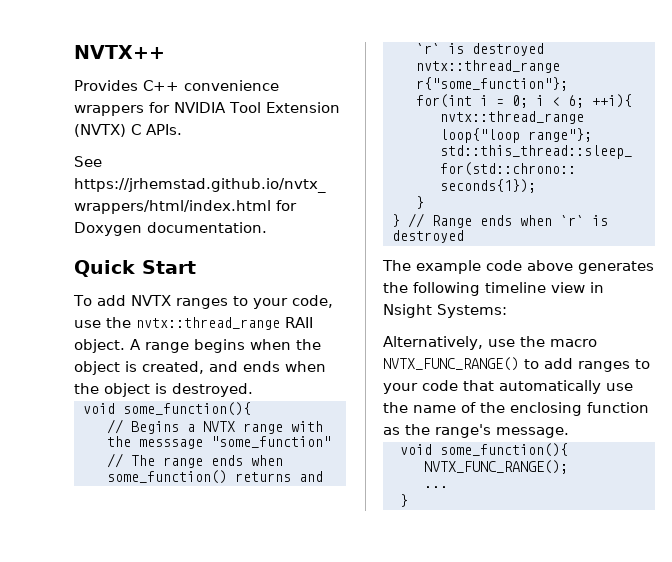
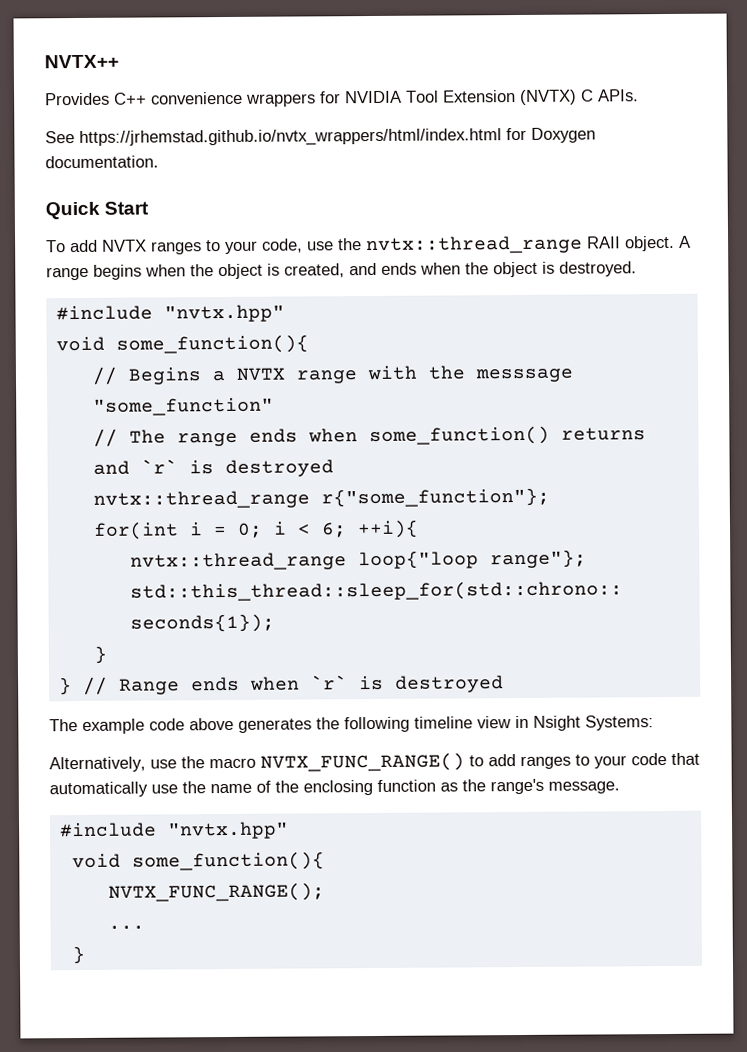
  A range begins when the object is created, and ends when the object is destroyed.
+ #include "nvtx.hpp"
  Alternatively, use the macro NVTX_FUNC_RANGE() to add ranges to your code that automatically use the name of the enclosing function as the range's message.
+ #include "nvtx.hpp"

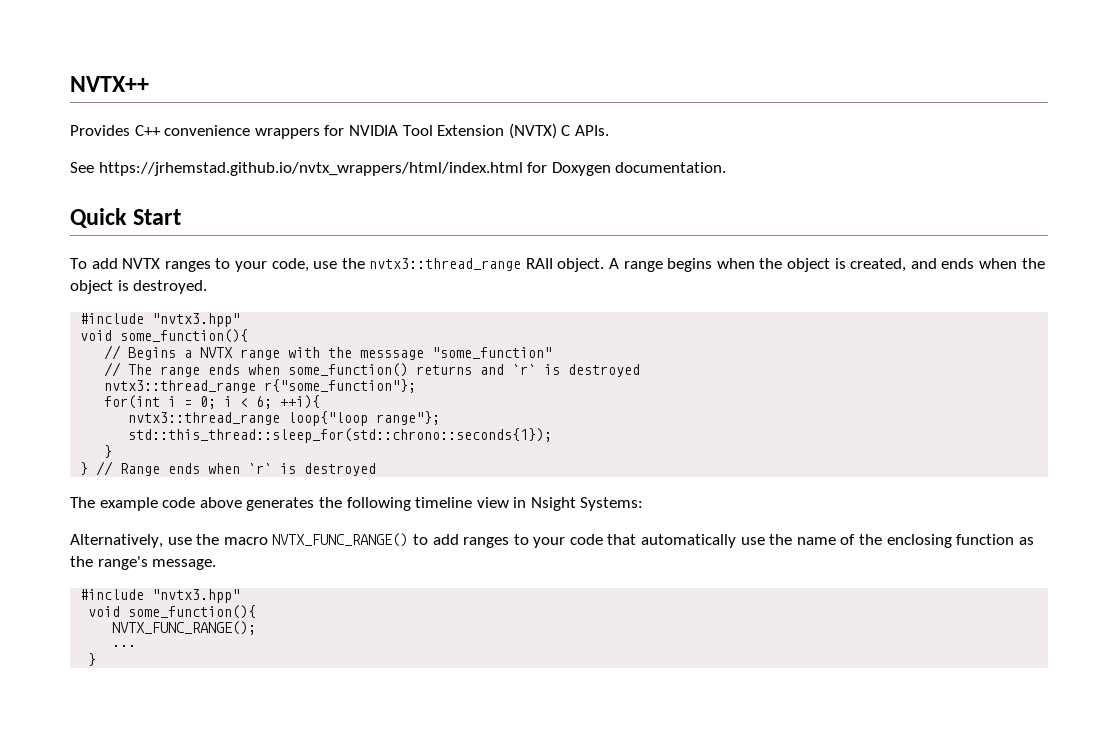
- To add NVTX ranges to your code, use the nvtx::thread_range RAII object.
+ To add NVTX ranges to your code, use the nvtx3::thread_range RAII object.
  A range begins when the object is created, and ends when the object is destroyed.
- #include "nvtx.hpp"
+ #include "nvtx3.hpp"
- nvtx::thread_range r{"some_function"};
+ nvtx3::thread_range r{"some_function"};
- nvtx::thread_range loop{"loop range"};
+ nvtx3::thread_range loop{"loop range"};
  Alternatively, use the macro NVTX_FUNC_RANGE() to add ranges to your code that automatically use the name of the enclosing function as the range's message.
- #include "nvtx.hpp"
+ #include "nvtx3.hpp"

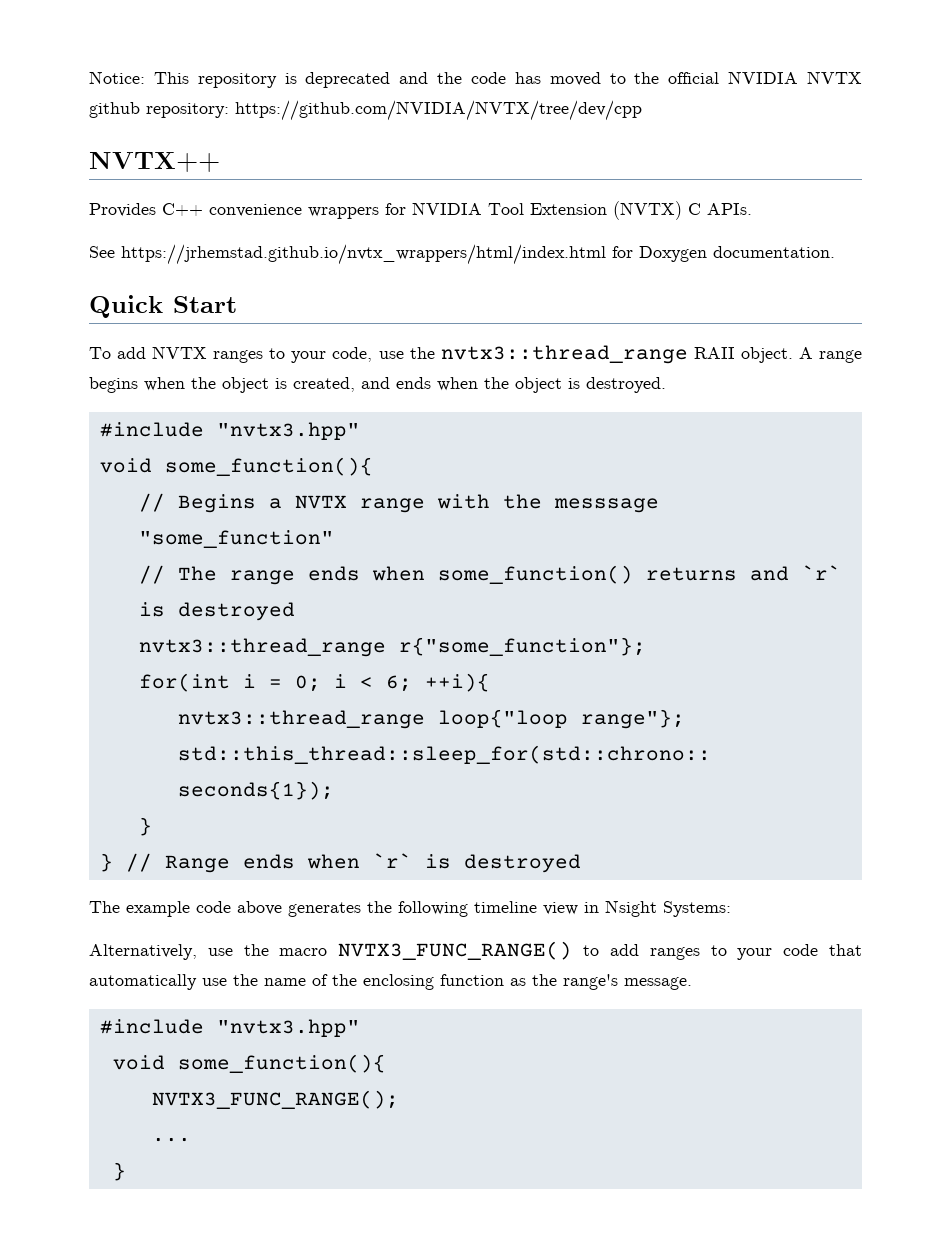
+ Notice: This repository is deprecated and the code has moved to the official NVIDIA NVTX github repository: https://github.com/NVIDIA/NVTX/tree/dev/cpp
- Alternatively, use the macro NVTX_FUNC_RANGE() to add ranges to your code that automatically use the name of the enclosing function as the range's message.
+ Alternatively, use the macro NVTX3_FUNC_RANGE() to add ranges to your code that automatically use the name of the enclosing function as the range's message.
- NVTX_FUNC_RANGE();
+ NVTX3_FUNC_RANGE();

